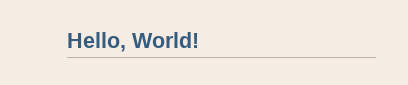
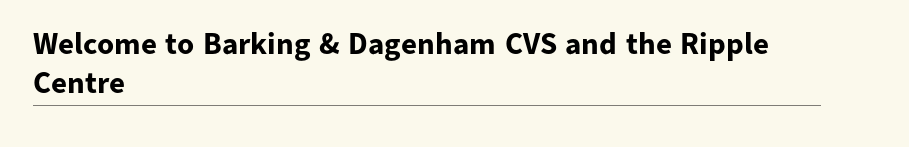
- Hello, World!
+ Welcome to Barking & Dagenham CVS and the Ripple Centre

